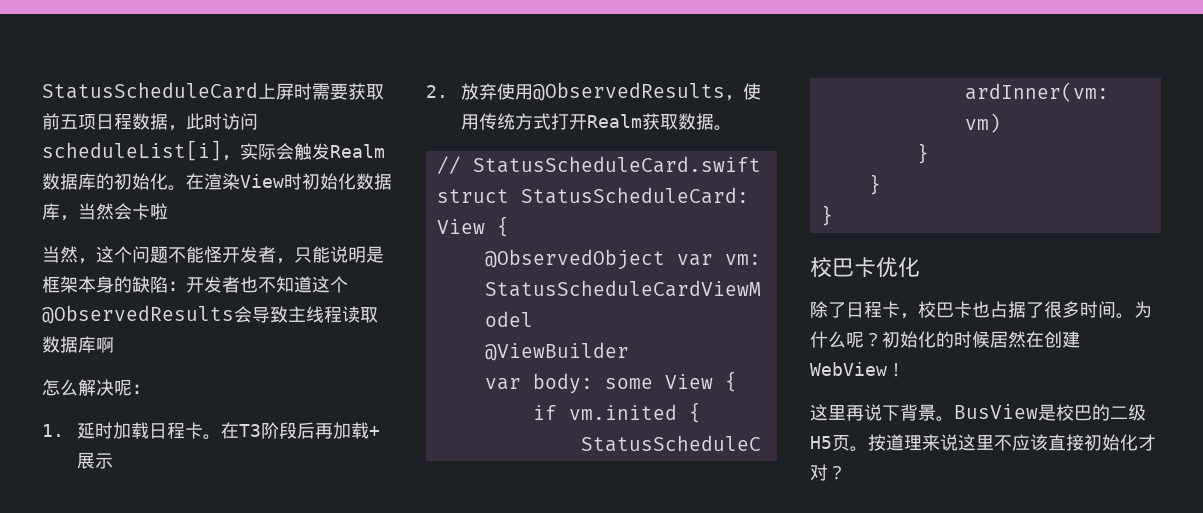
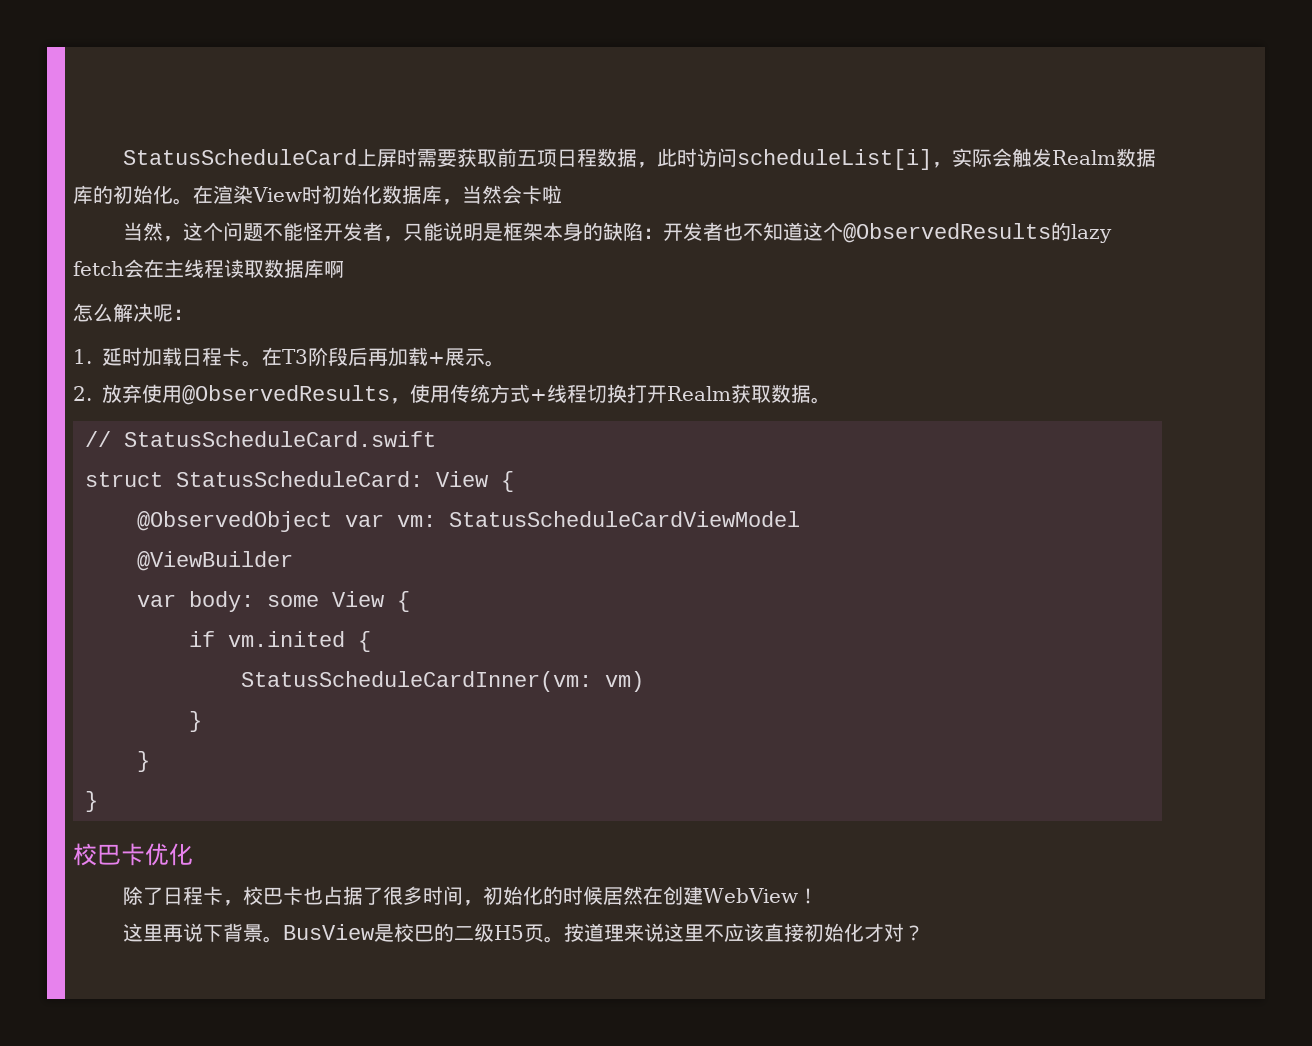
- 当然，这个问题不能怪开发者，只能说明是框架本身的缺陷：开发者也不知道这个@ObservedResults会导致主线程读取数据库啊
+ 当然，这个问题不能怪开发者，只能说明是框架本身的缺陷：开发者也不知道这个@ObservedResults的lazy fetch会在主线程读取数据库啊
- 在T3阶段后再加载+展示
+ 在T3阶段后再加载+展示。
- 2.放弃使用@ObservedResults，使用传统方式打开Realm获取数据。
+ 2.放弃使用@ObservedResults，使用传统方式+线程切换打开Realm获取数据。
- 除了日程卡，校巴卡也占据了很多时间。为什么呢？初始化的时候居然在创建WebView！
+ 除了日程卡，校巴卡也占据了很多时间，初始化的时候居然在创建WebView！

